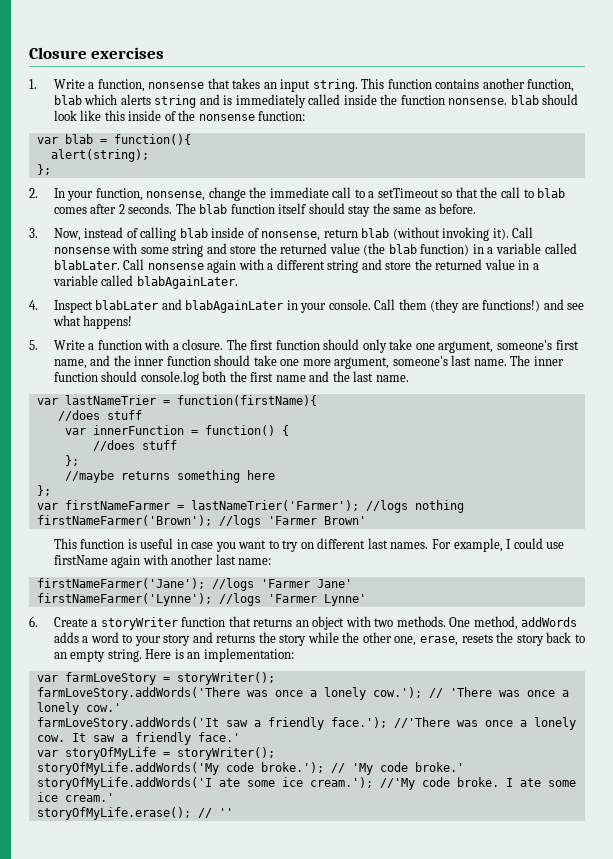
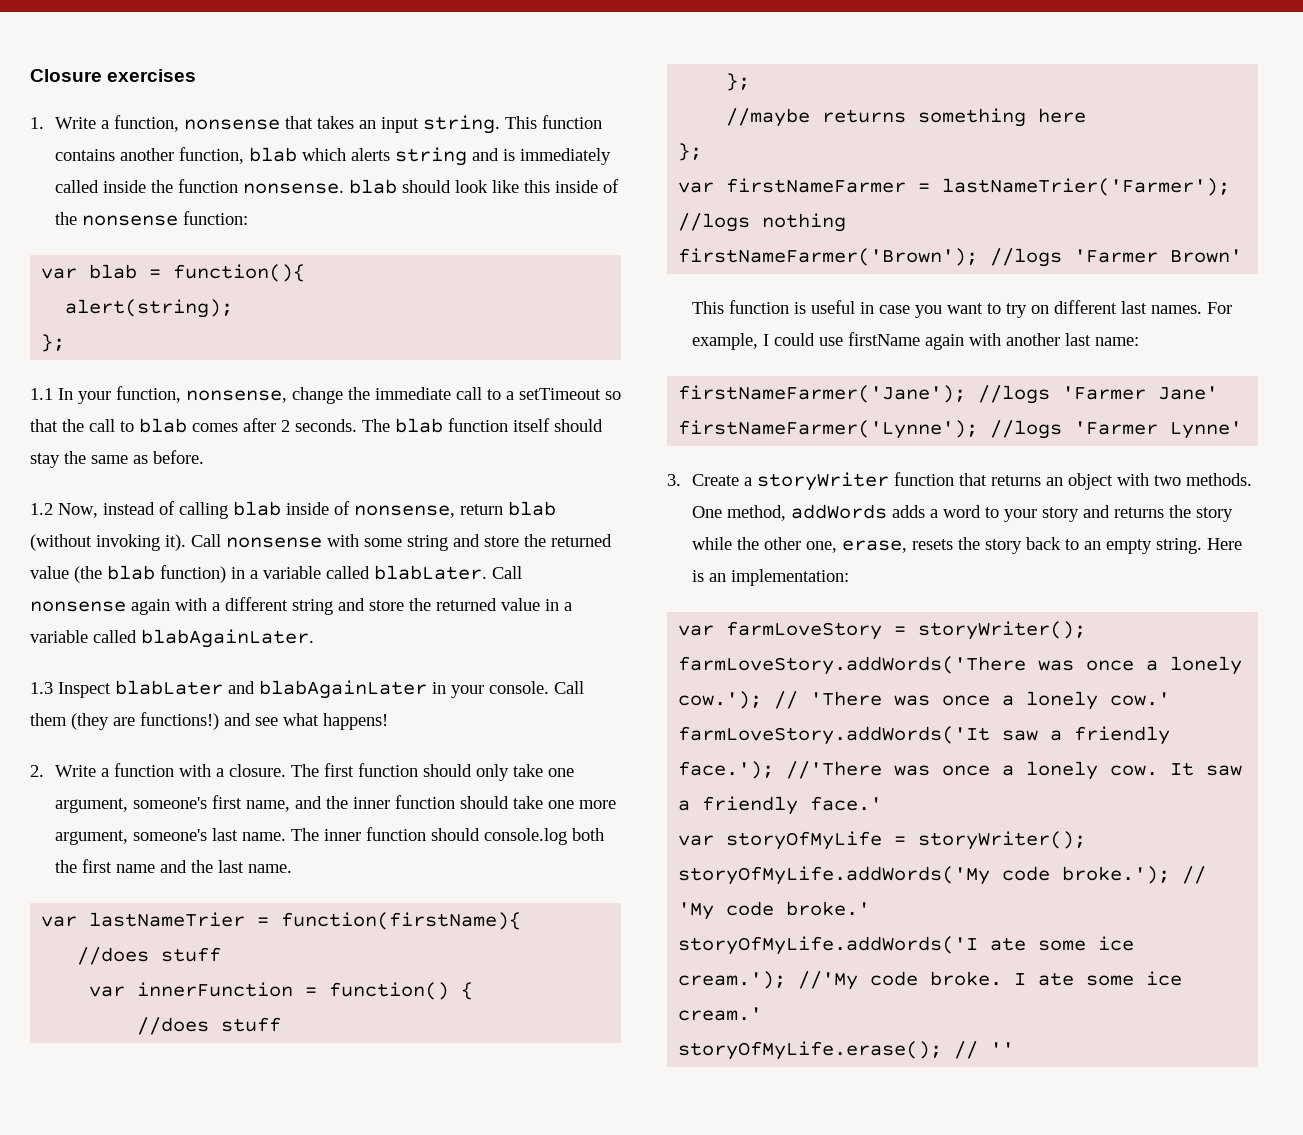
- 2. In your function, nonsense, change the immediate call to a setTimeout so that the call to blab comes after 2 seconds.
+ 1.1 In your function, nonsense, change the immediate call to a setTimeout so that the call to blab comes after 2 seconds.
- 3. Now, instead of calling blab inside of nonsense, return blab (without invoking it).
+ 1.2 Now, instead of calling blab inside of nonsense, return blab (without invoking it).
- 4. Inspect blabLater and blabAgainLater in your console.
+ 1.3 Inspect blabLater and blabAgainLater in your console.
- 5. Write a function with a closure.
+ 2. Write a function with a closure.
- 6. Create a storyWriter function that returns an object with two methods.
+ 3. Create a storyWriter function that returns an object with two methods.

